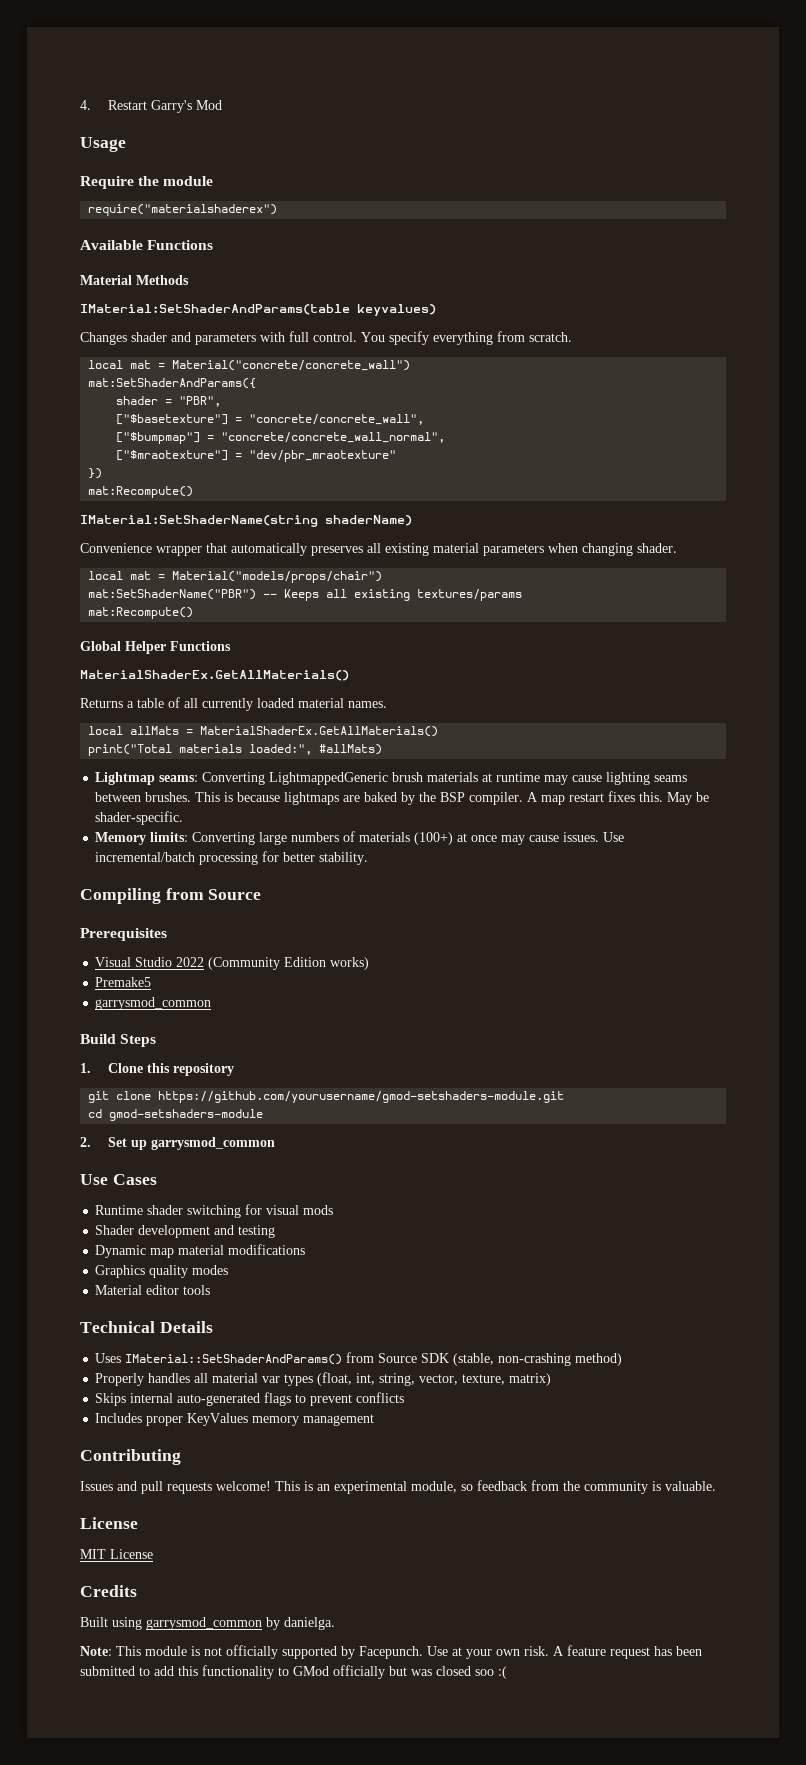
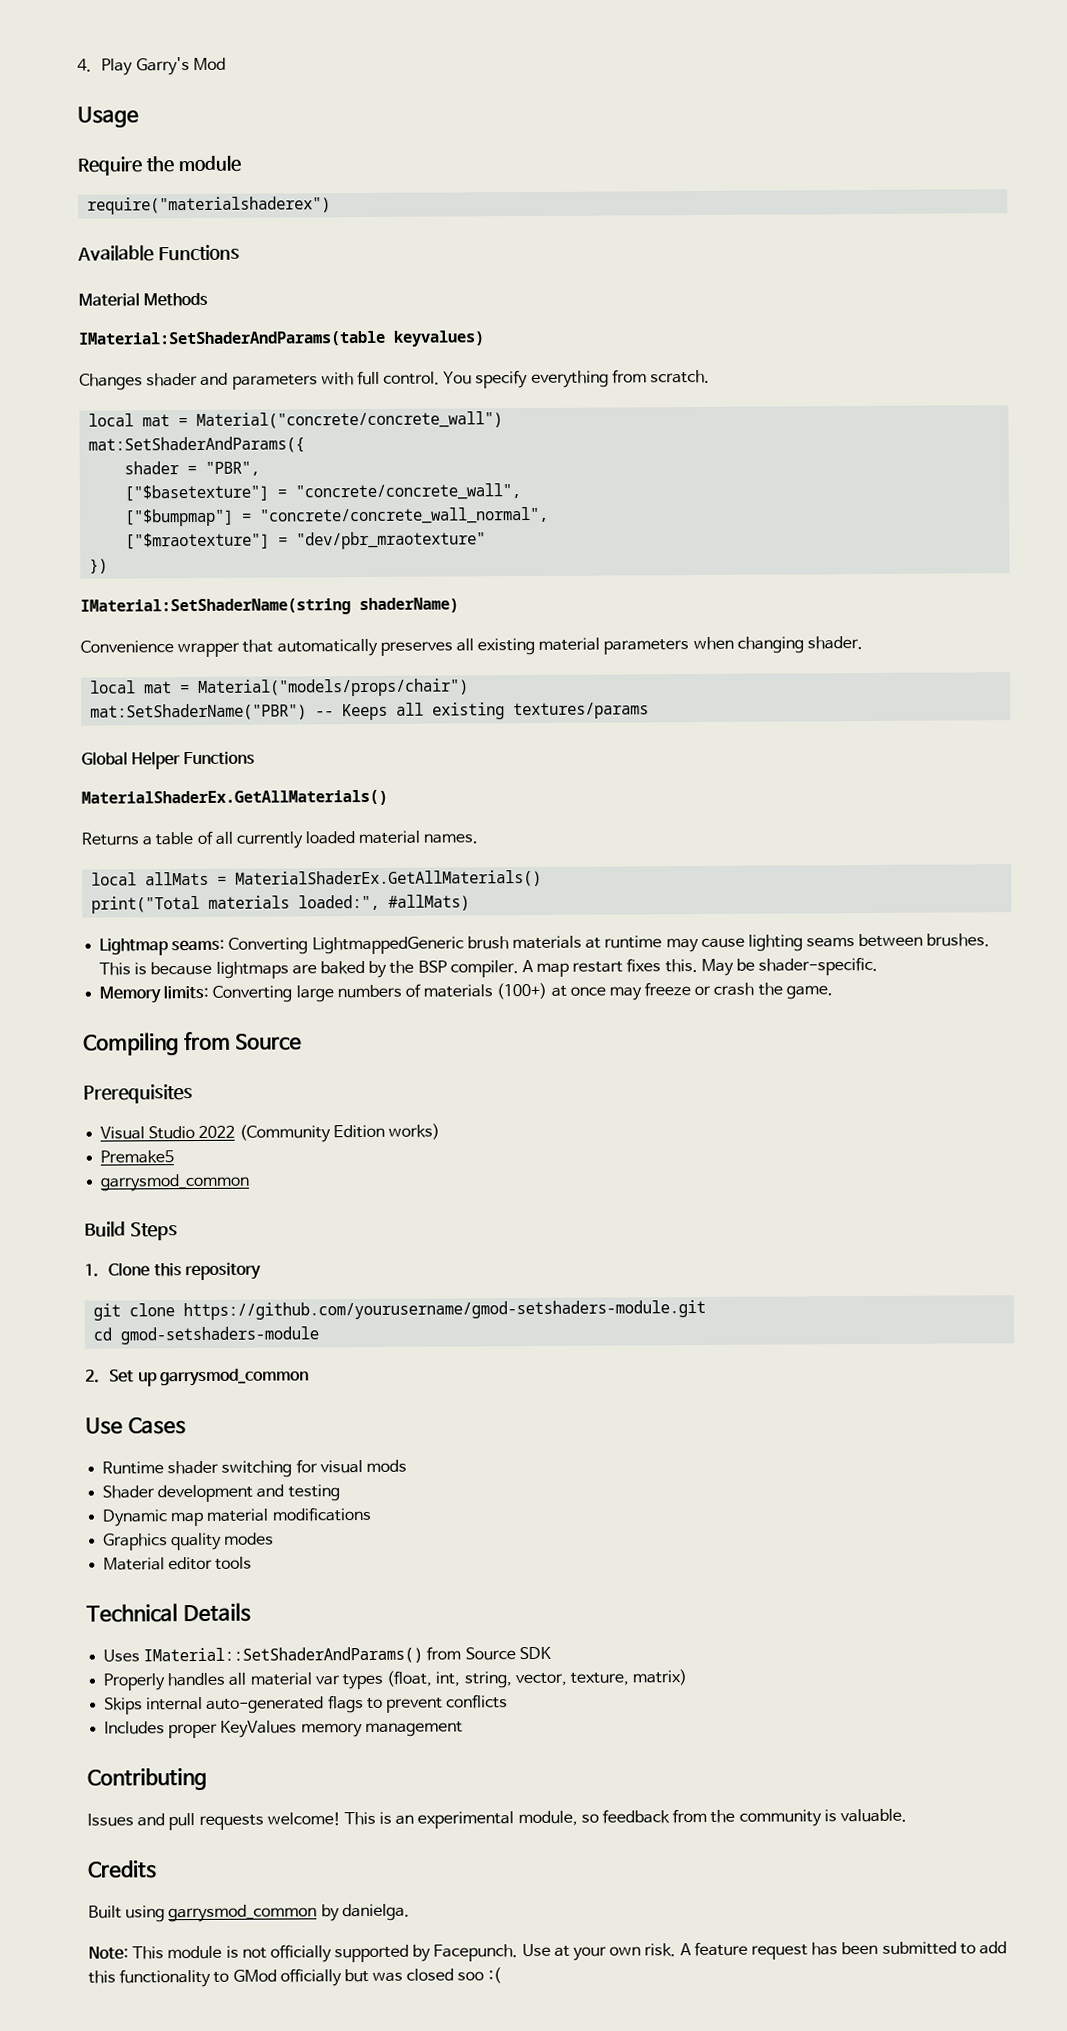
- 4. Restart Garry's Mod
+ 4. Play Garry's Mod
  })
- mat:Recompute()
  mat:SetShaderName("PBR") -- Keeps all existing textures/params
- mat:Recompute()
- Memory limits: Converting large numbers of materials (100+) at once may cause issues. Use incremental/batch processing for better stability.
+ Memory limits: Converting large numbers of materials (100+) at once may freeze or crash the game.
- Uses IMaterial::SetShaderAndParams() from Source SDK (stable, non-crashing method)
+ Uses IMaterial::SetShaderAndParams() from Source SDK
  This is an experimental module, so feedback from the community is valuable.
- License
- MIT License

